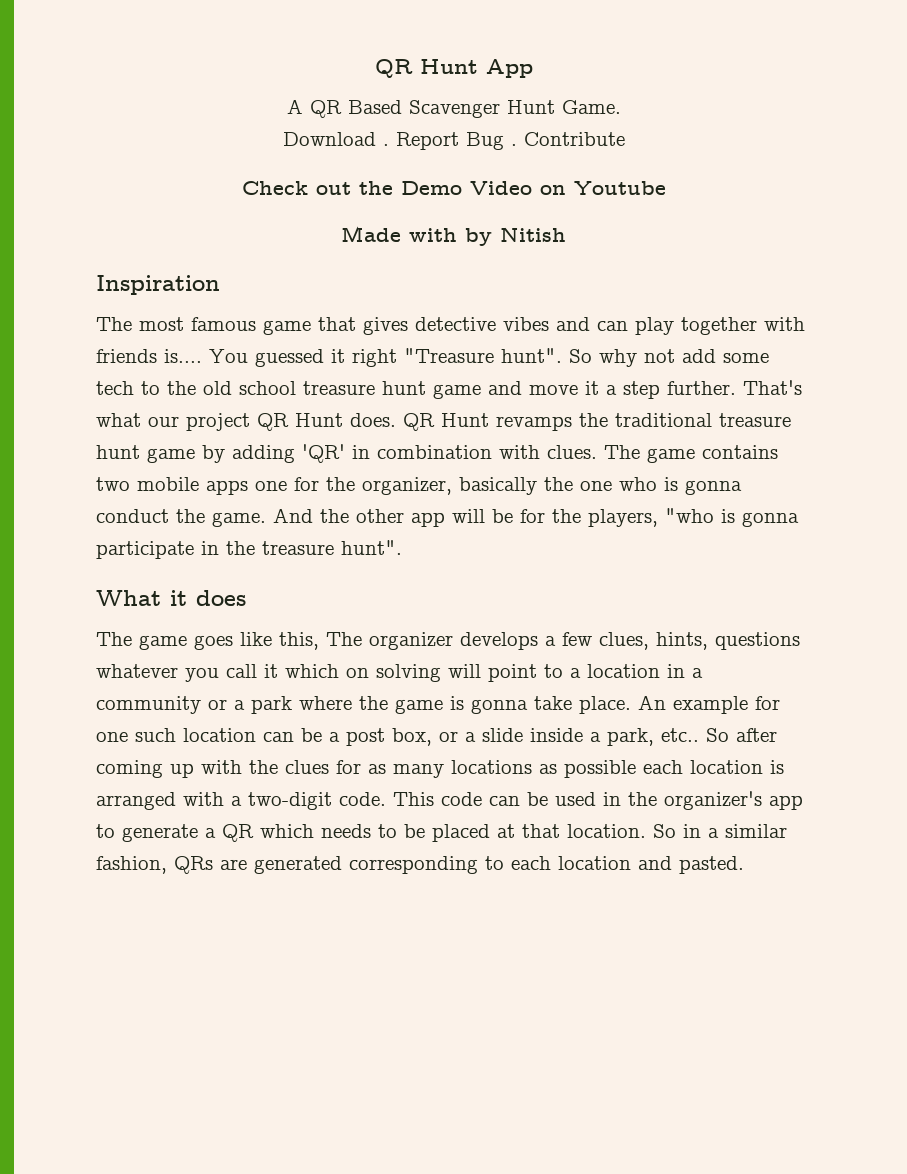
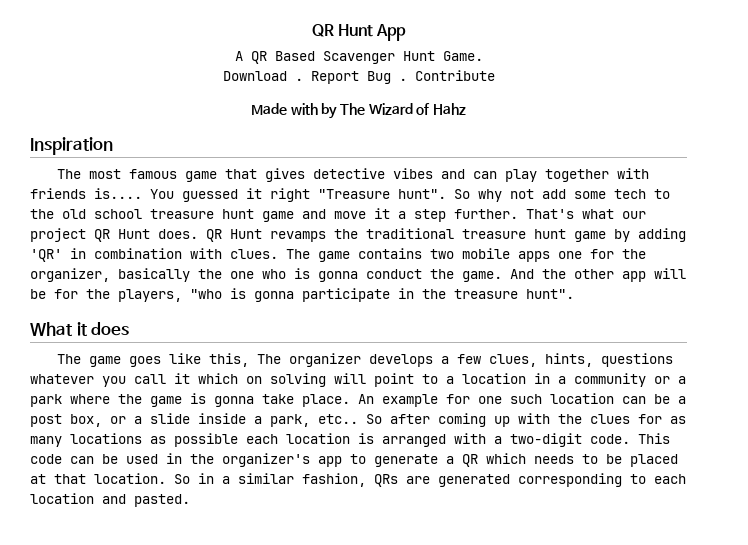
- Check out the Demo Video on Youtube
- Made with by Nitish
+ Made with by The Wizard of Hahz

